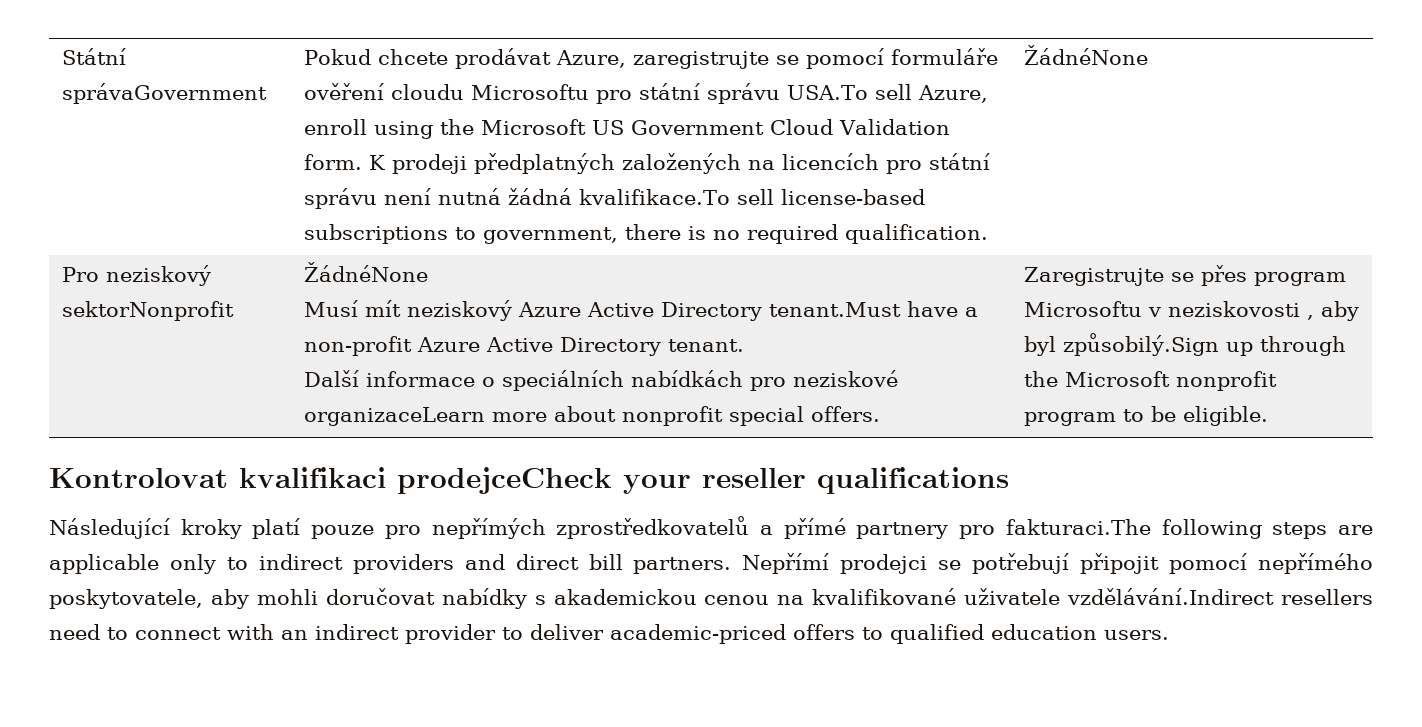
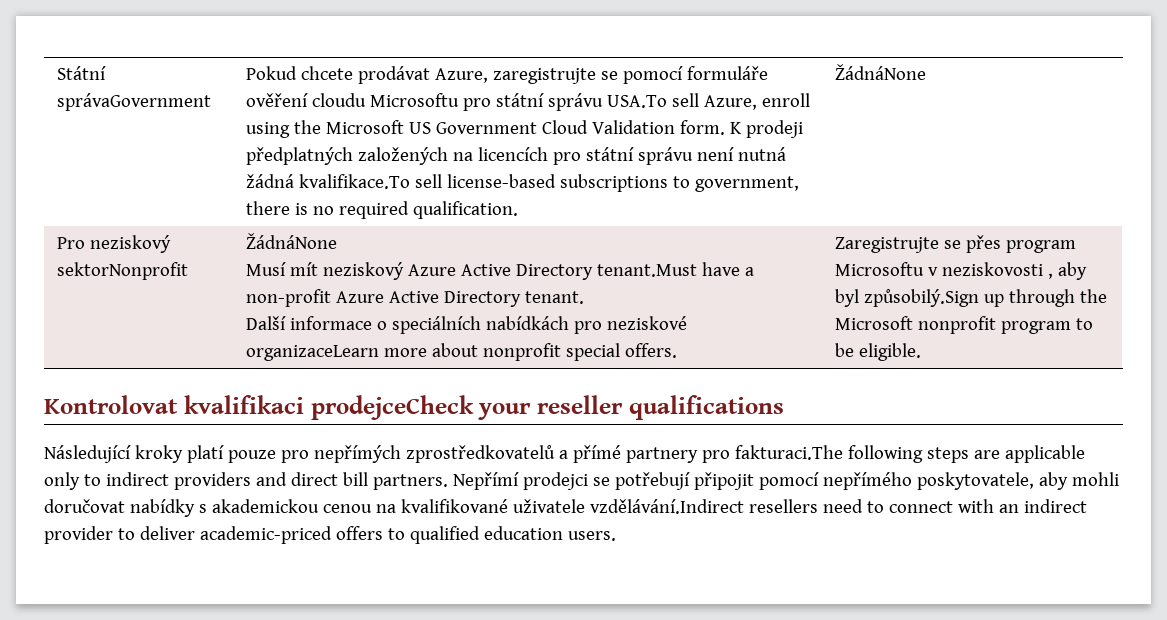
- K prodeji předplatných založených na licencích pro státní správu není nutná žádná kvalifikace.To sell license-based subscriptions to government, there is no required qualification. | ŽádnéNone
+ K prodeji předplatných založených na licencích pro státní správu není nutná žádná kvalifikace.To sell license-based subscriptions to government, there is no required qualification. | ŽádnáNone
- Pro neziskový sektorNonprofit | ŽádnéNone
+ Pro neziskový sektorNonprofit | ŽádnáNone

